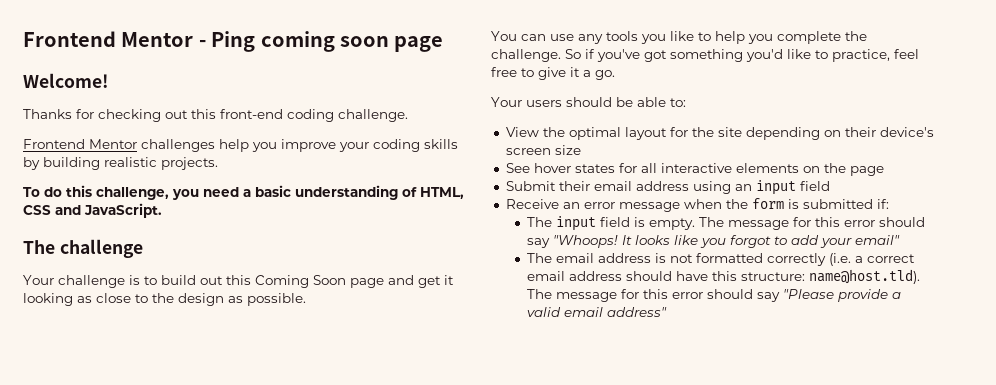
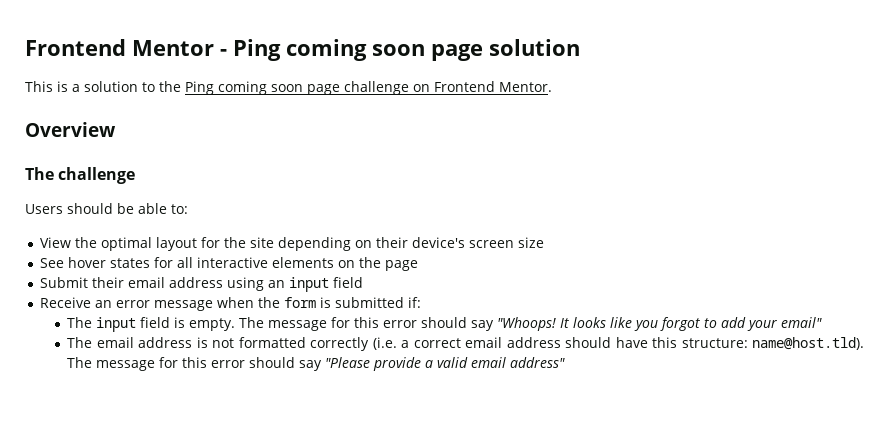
- Frontend Mentor - Ping coming soon page
- Welcome!
- Thanks for checking out this front-end coding challenge.
- Frontend Mentor challenges help you improve your coding skills by building realistic projects.
- To do this challenge, you need a basic understanding of HTML, CSS and JavaScript.
+ Frontend Mentor - Ping coming soon page solution
+ This is a solution to the Ping coming soon page challenge on Frontend Mentor.
+ Overview
  The challenge
- Your challenge is to build out this Coming Soon page and get it looking as close to the design as possible.
- You can use any tools you like to help you complete the challenge. So if you've got something you'd like to practice, feel free to give it a go.
- Your users should be able to:
+ Users should be able to:

